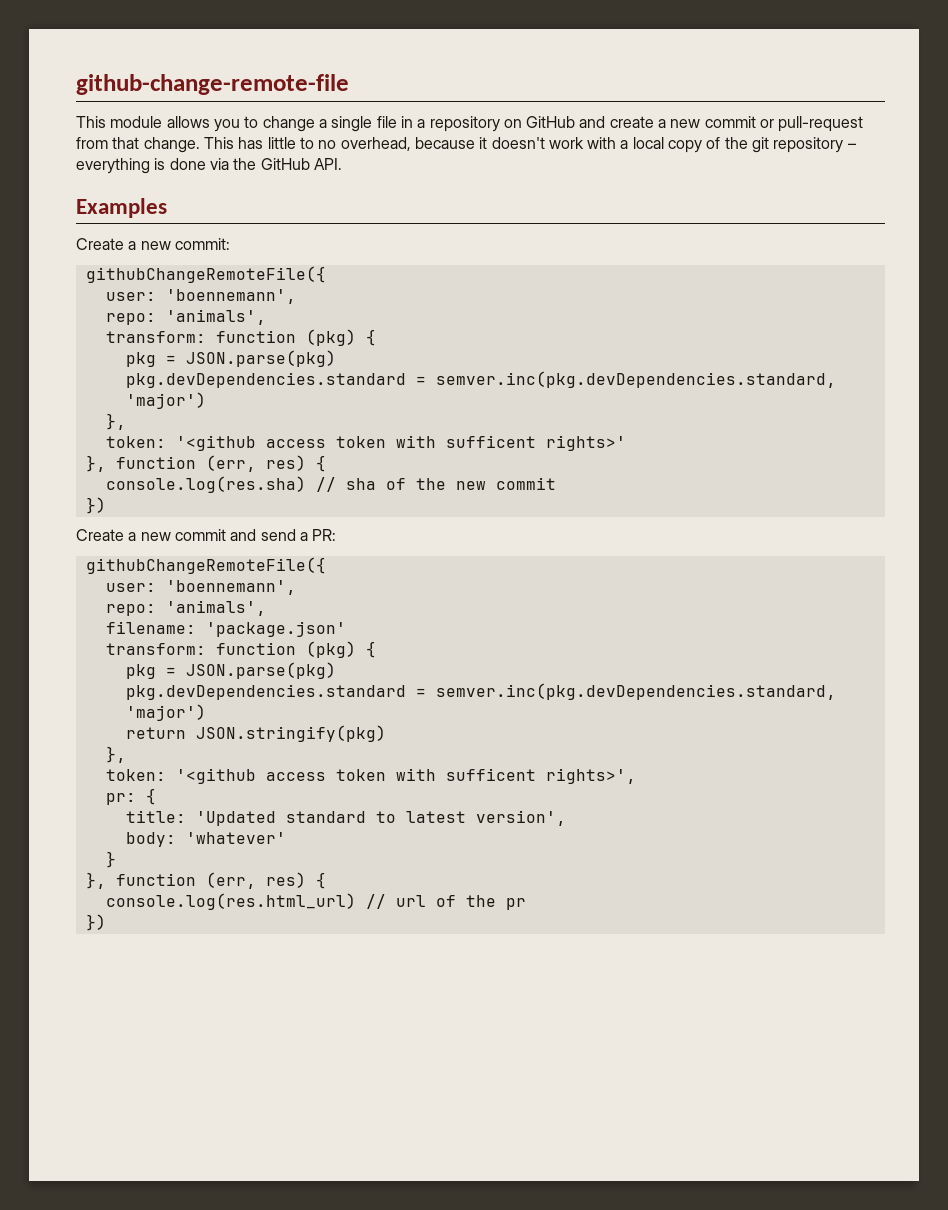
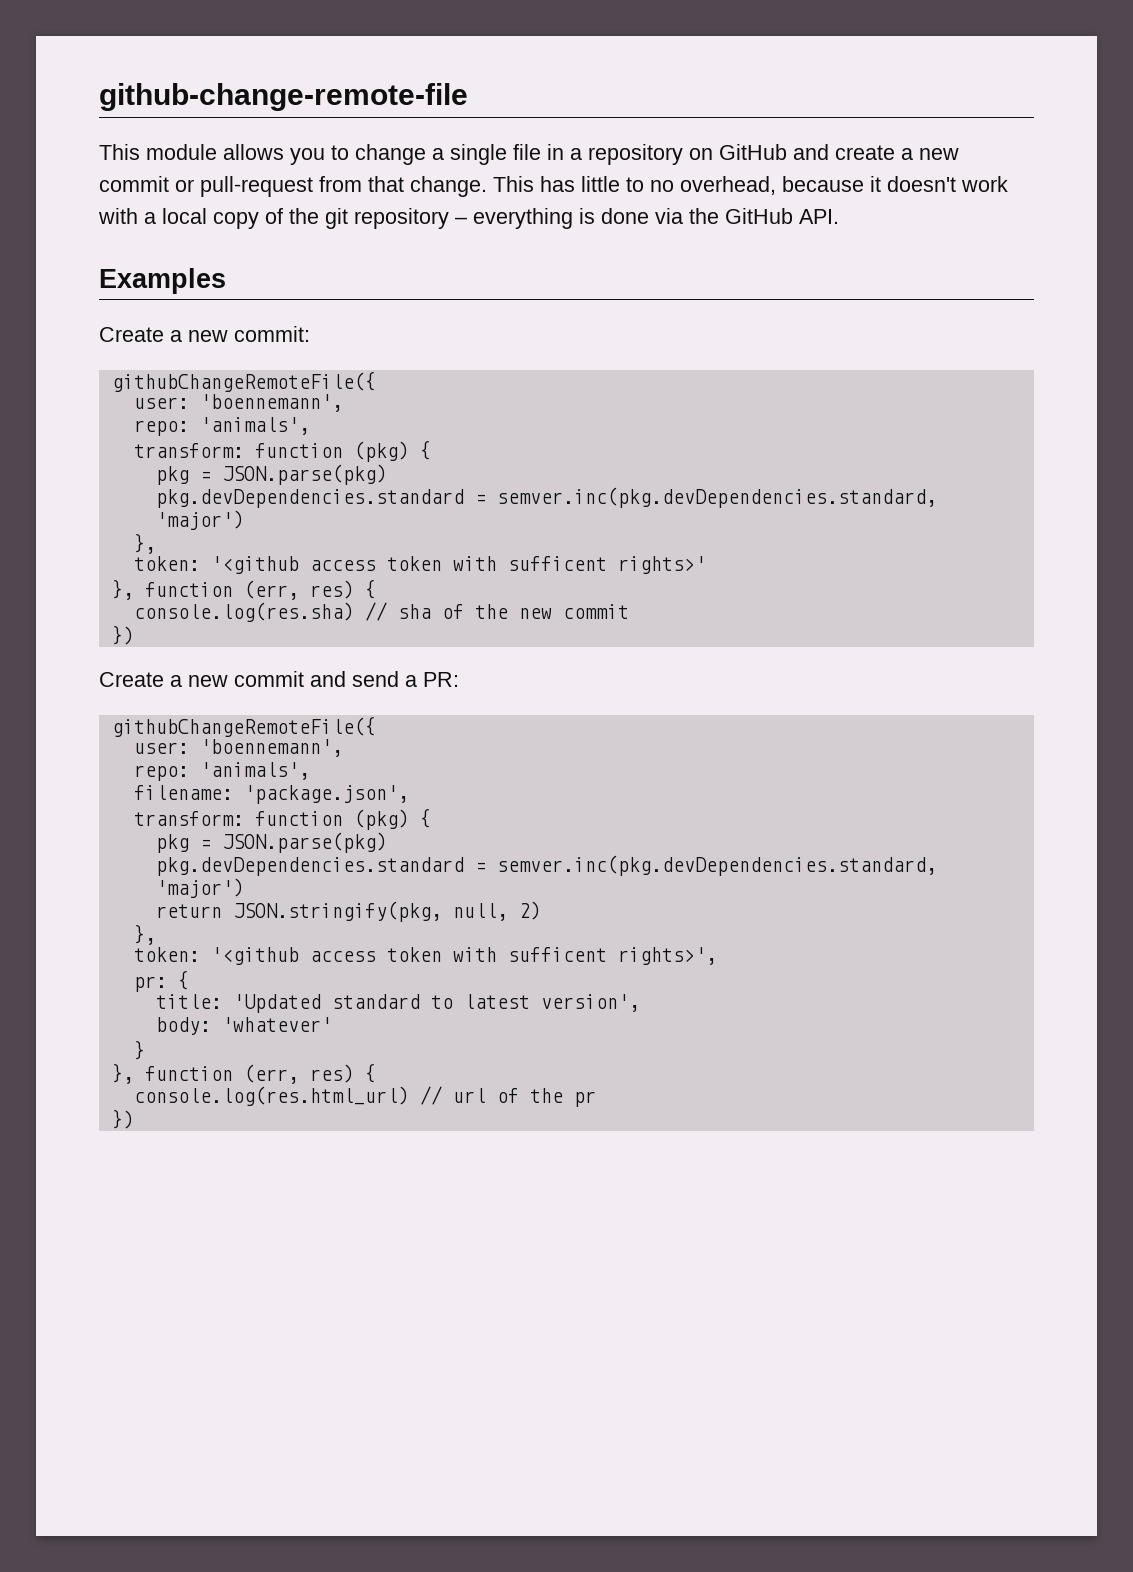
- filename: 'package.json'
+ filename: 'package.json',
- return JSON.stringify(pkg)
+ return JSON.stringify(pkg, null, 2)

